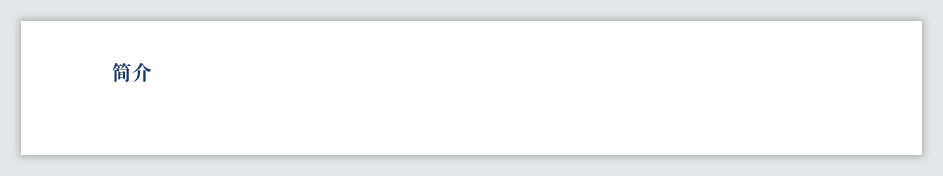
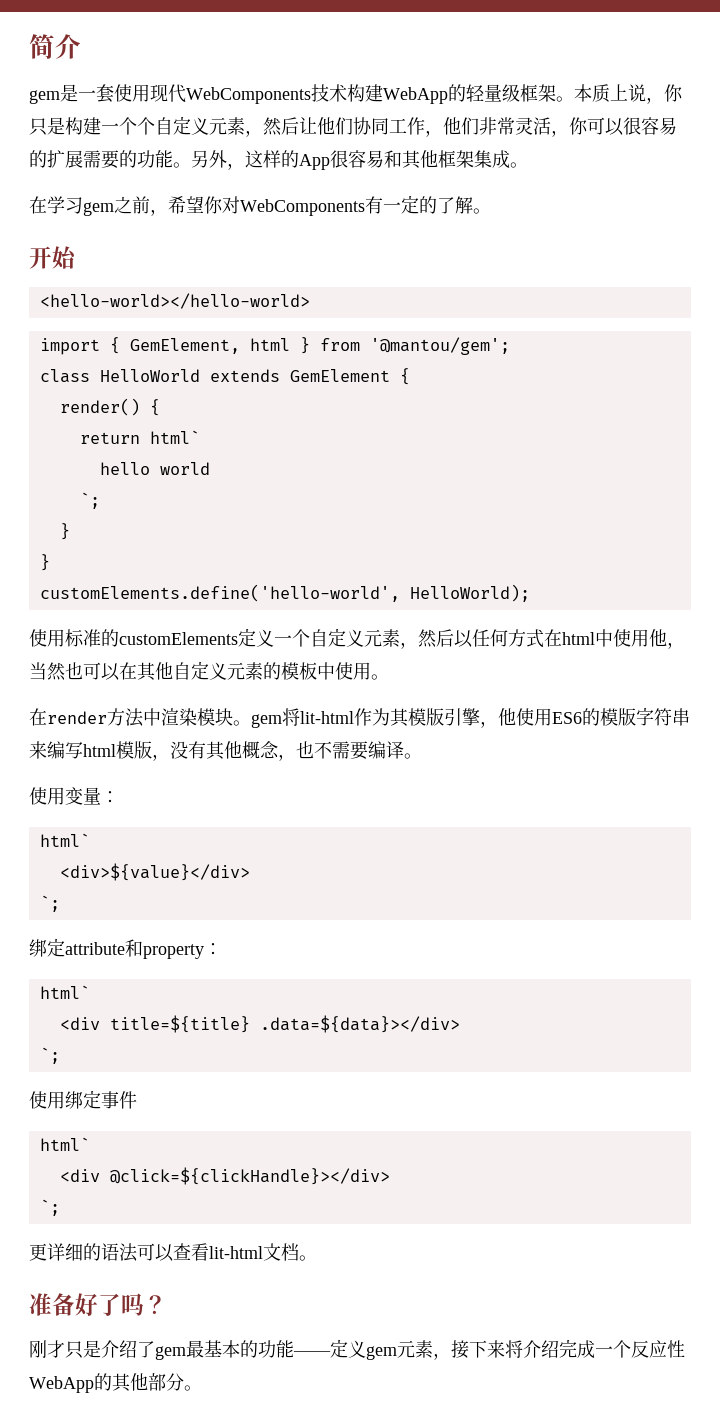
+ gem是一套使用现代WebComponents技术构建WebApp的轻量级框架。本质上说，你只是构建一个个自定义元素，然后让他们协同工作，他们非常灵活，你可以很容易的扩展需要的功能。另外，这样的App很容易和其他框架集成。
+ 在学习gem之前，希望你对WebComponents有一定的了解。
+ 开始
+ <hello-world></hello-world>
+ import { GemElement, html } from '@mantou/gem';
+ class HelloWorld extends GemElement {
+ render() {
+ return html`
+ hello world
+ `;
+ }
+ }
+ customElements.define('hello-world', HelloWorld);
+ 使用标准的customElements定义一个自定义元素，然后以任何方式在html中使用他，当然也可以在其他自定义元素的模板中使用。
+ 在render方法中渲染模块。gem将lit-html作为其模版引擎，他使用ES6的模版字符串来编写html模版，没有其他概念，也不需要编译。
+ 使用变量：
+ html`
+ <div>${value}</div>
+ `;
+ 绑定attribute和property：
+ html`
+ <div title=${title} .data=${data}></div>
+ `;
+ 使用绑定事件
+ html`
+ <div @click=${clickHandle}></div>
+ `;
+ 更详细的语法可以查看lit-html文档。
+ 准备好了吗？
+ 刚才只是介绍了gem最基本的功能——定义gem元素，接下来将介绍完成一个反应性WebApp的其他部分。

